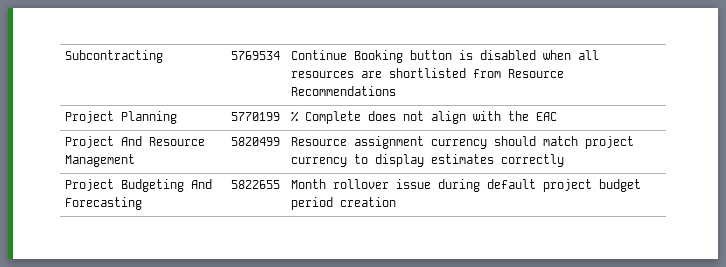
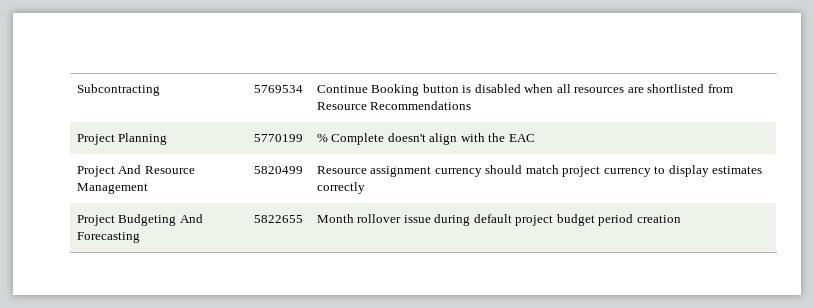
- Project Planning | 5770199 | % Complete does not align with the EAC
+ Project Planning | 5770199 | % Complete doesn't align with the EAC

